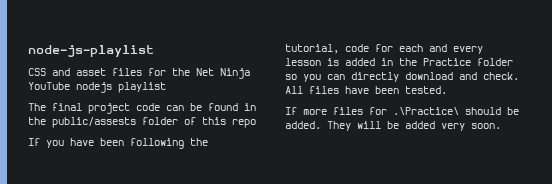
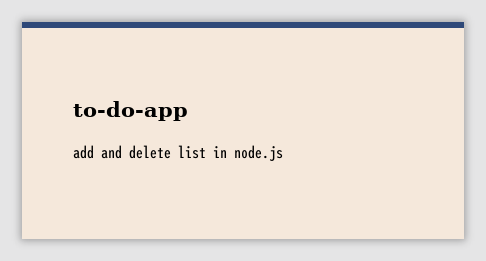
- node-js-playlist
- CSS and asset files for the Net Ninja YouTube nodejs playlist
- The final project code can be found in the public/assests folder of this repo
- If you have been following the tutorial, code for each and every lesson is added in the Practice folder so you can directly download and check. All files have been tested.
- If more files for .\Practice\ should be added. They will be added very soon.
+ to-do-app
+ add and delete list in node.js

